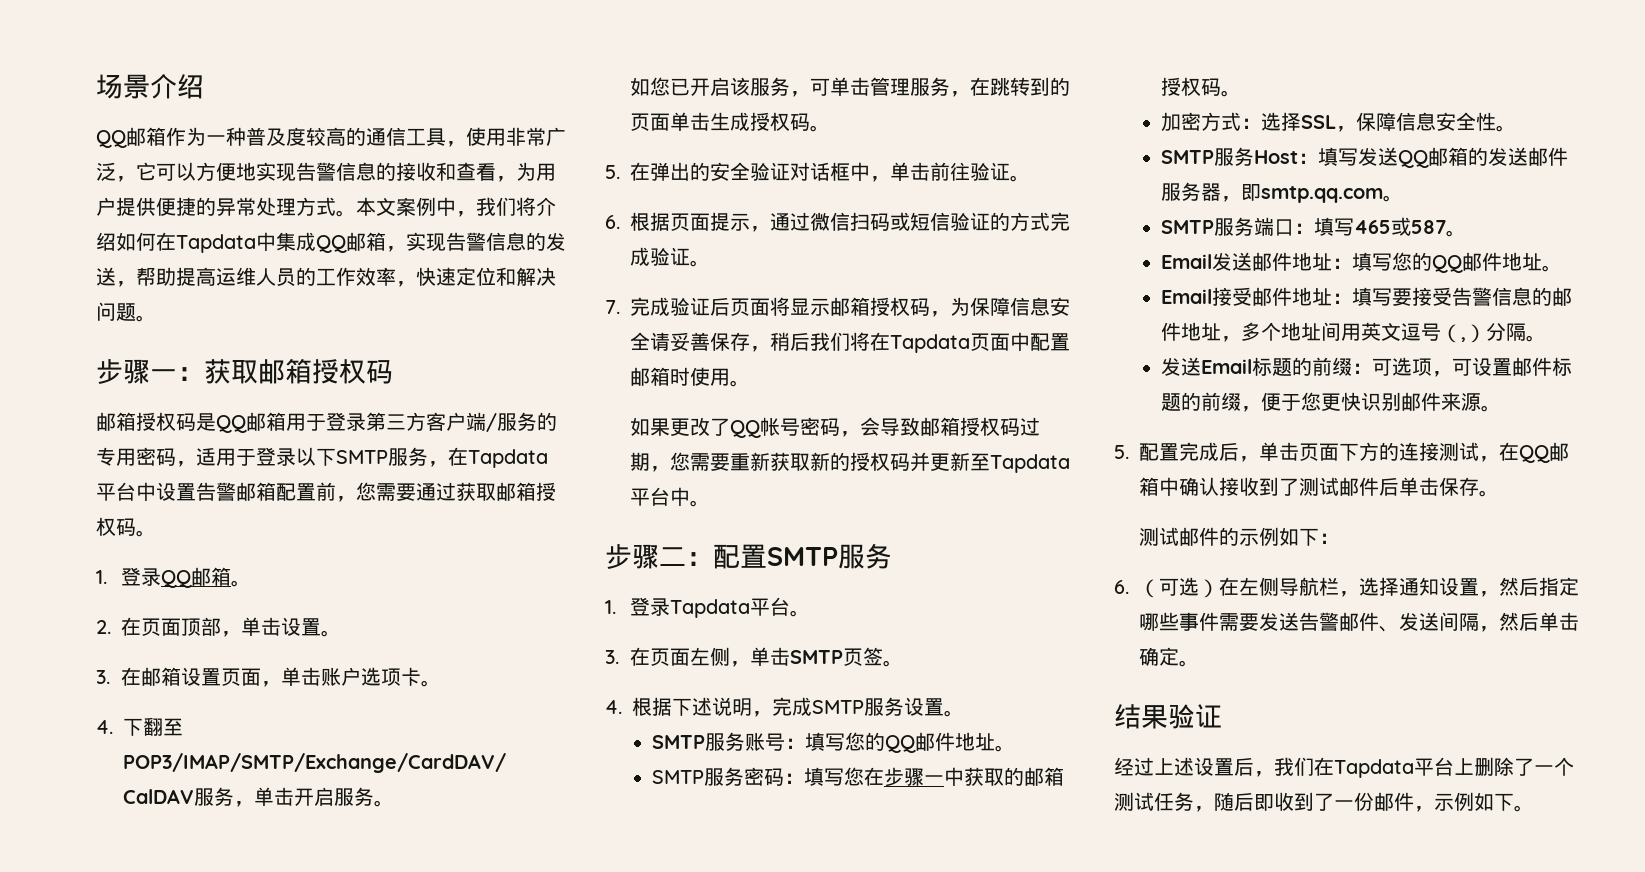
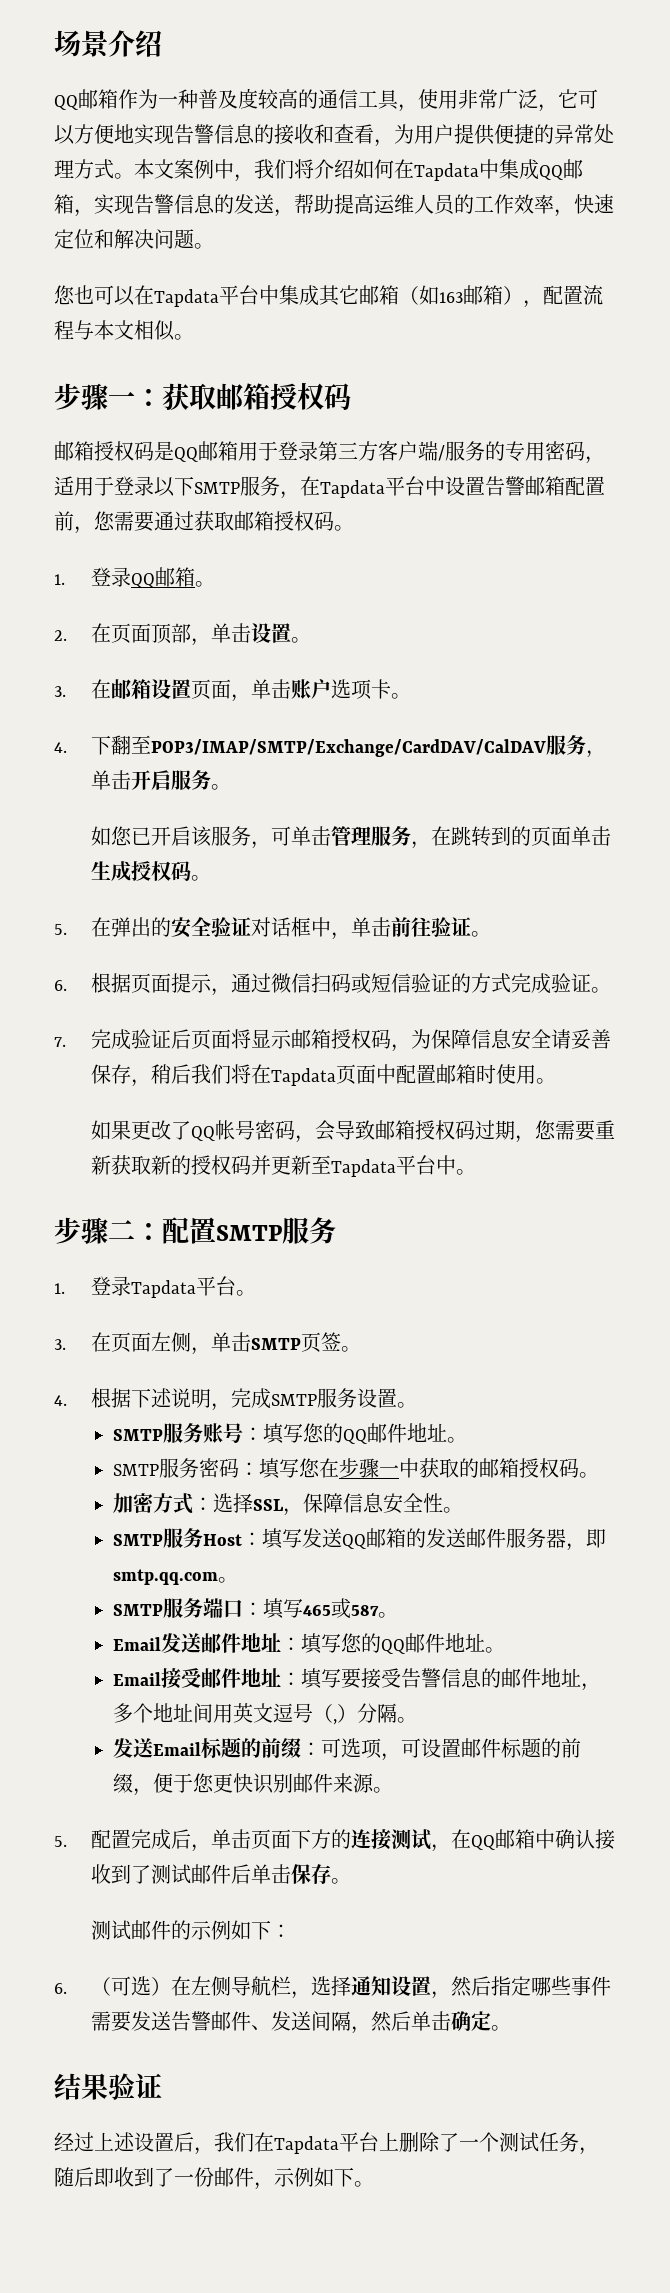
+ 您也可以在Tapdata平台中集成其它邮箱（如163邮箱），配置流程与本文相似。

